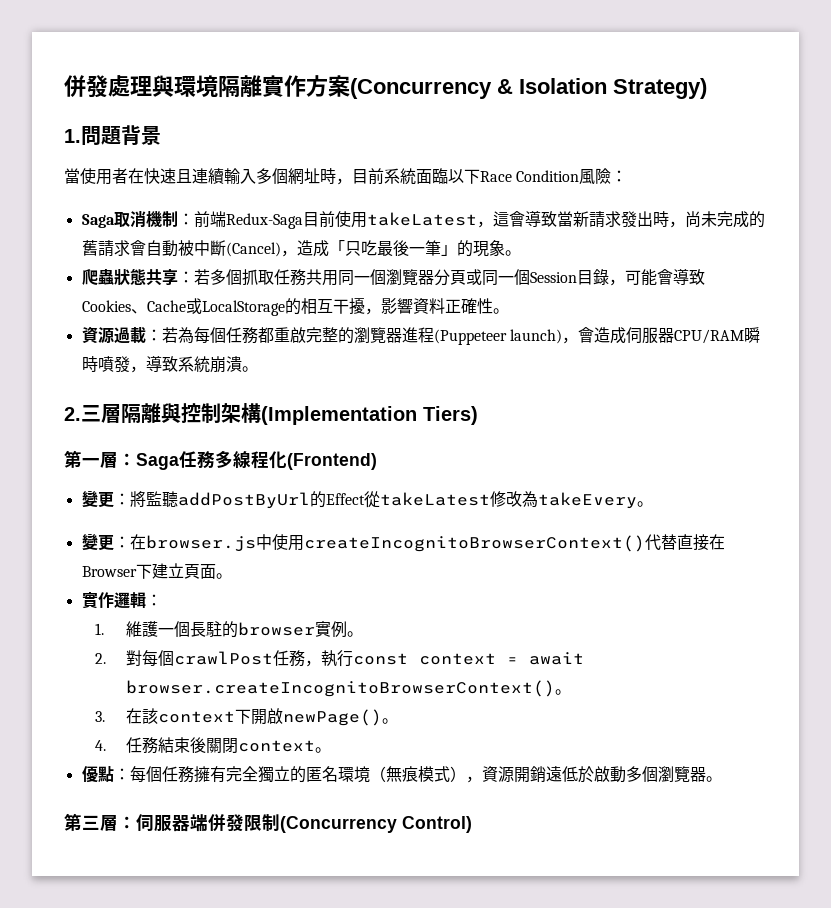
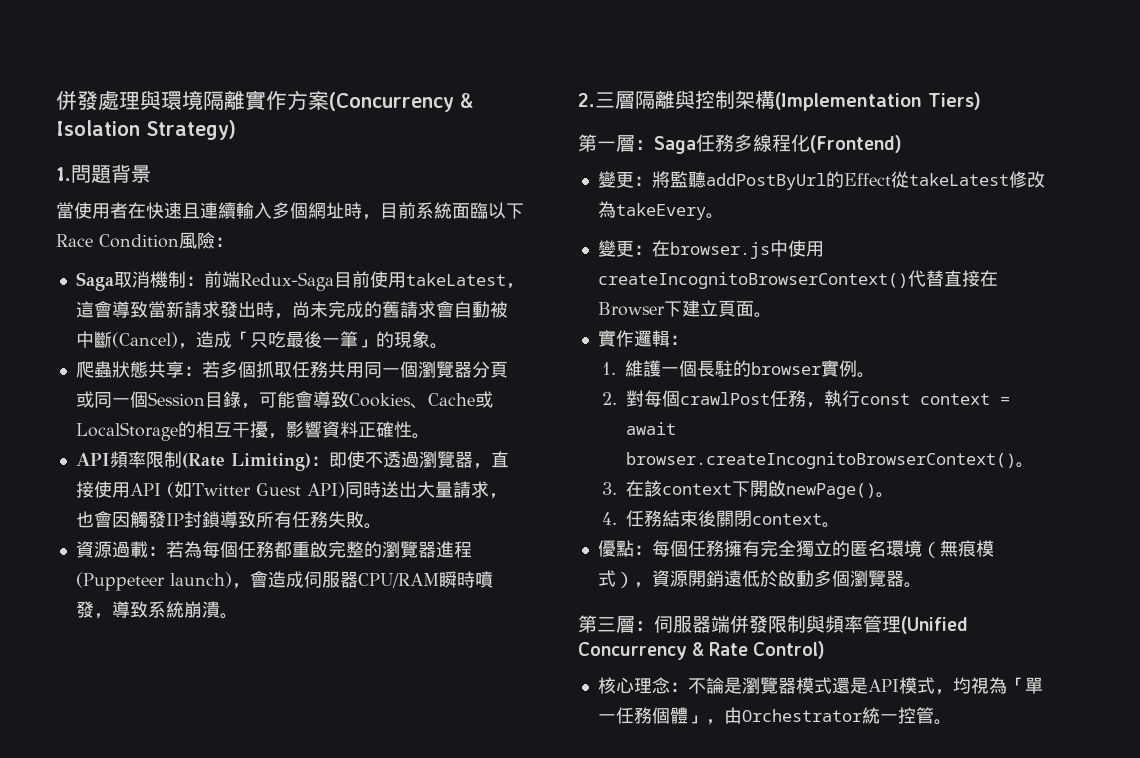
+ API頻率限制(Rate Limiting)：即使不透過瀏覽器，直接使用API (如Twitter Guest API)同時送出大量請求，也會因觸發IP封鎖導致所有任務失敗。
- 第三層：伺服器端併發限制(Concurrency Control)
+ 第三層：伺服器端併發限制與頻率管理(Unified Concurrency & Rate Control)
+ 核心理念：不論是瀏覽器模式還是API模式，均視為「單一任務個體」，由Orchestrator統一控管。

